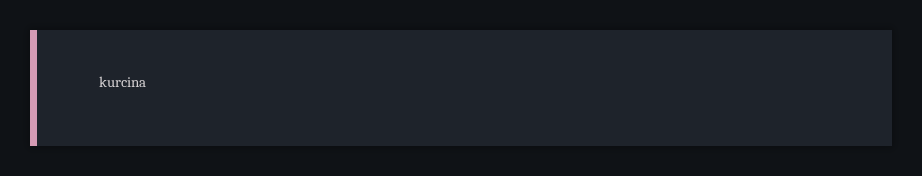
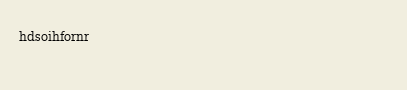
- kurcina
+ hdsoihfornr

